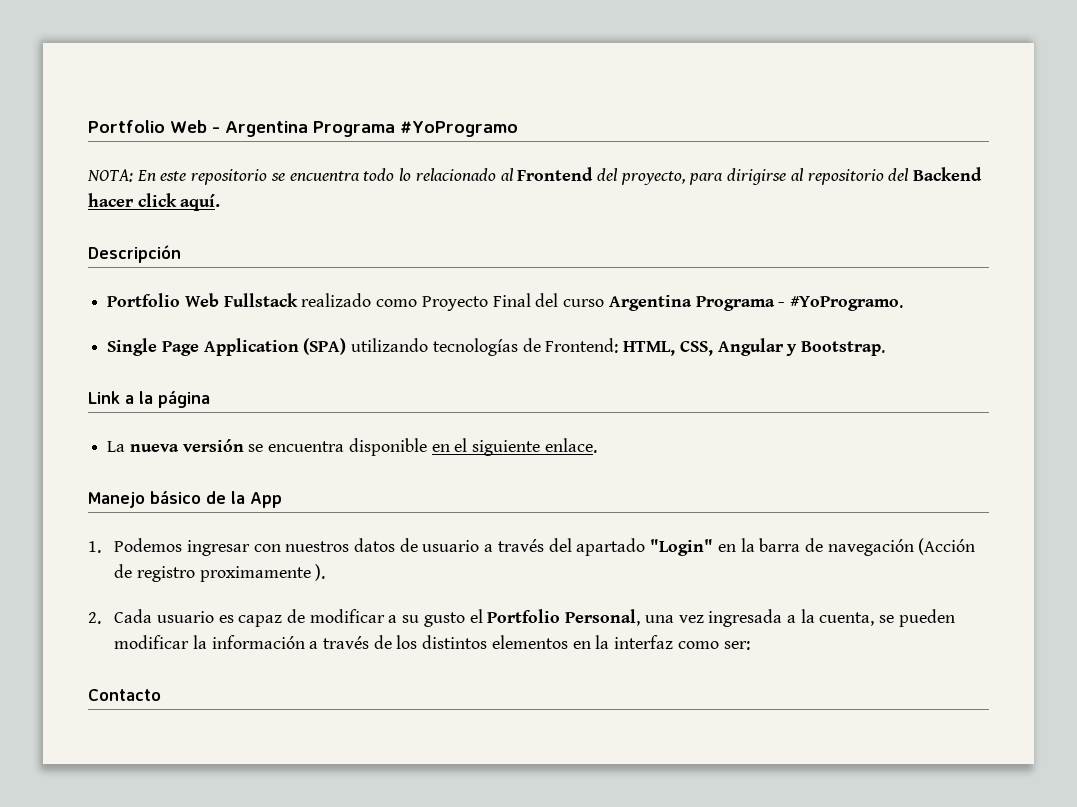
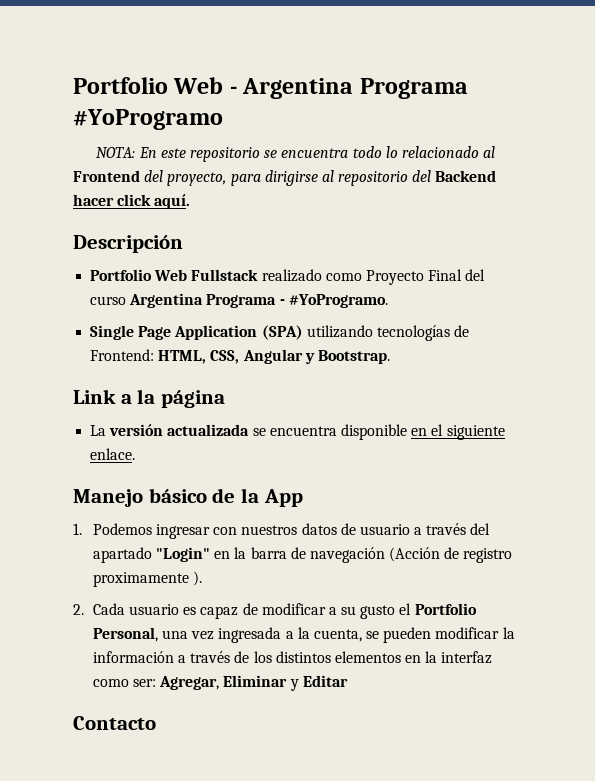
- La nueva versión se encuentra disponible en el siguiente enlace.
+ La versión actualizada se encuentra disponible en el siguiente enlace.
- 2. Cada usuario es capaz de modificar a su gusto el Portfolio Personal, una vez ingresada a la cuenta, se pueden modificar la información a través de los distintos elementos en la interfaz como ser:
+ 2. Cada usuario es capaz de modificar a su gusto el Portfolio Personal, una vez ingresada a la cuenta, se pueden modificar la información a través de los distintos elementos en la interfaz como ser: Agregar, Eliminar y Editar

